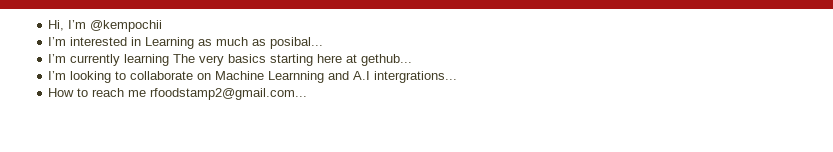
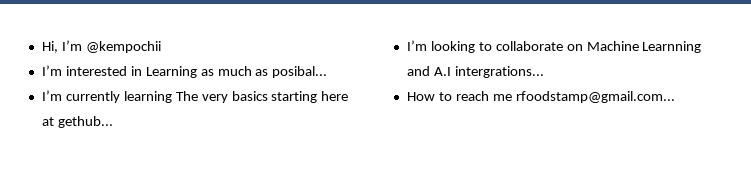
- How to reach me rfoodstamp2@gmail.com...
+ How to reach me rfoodstamp@gmail.com...

